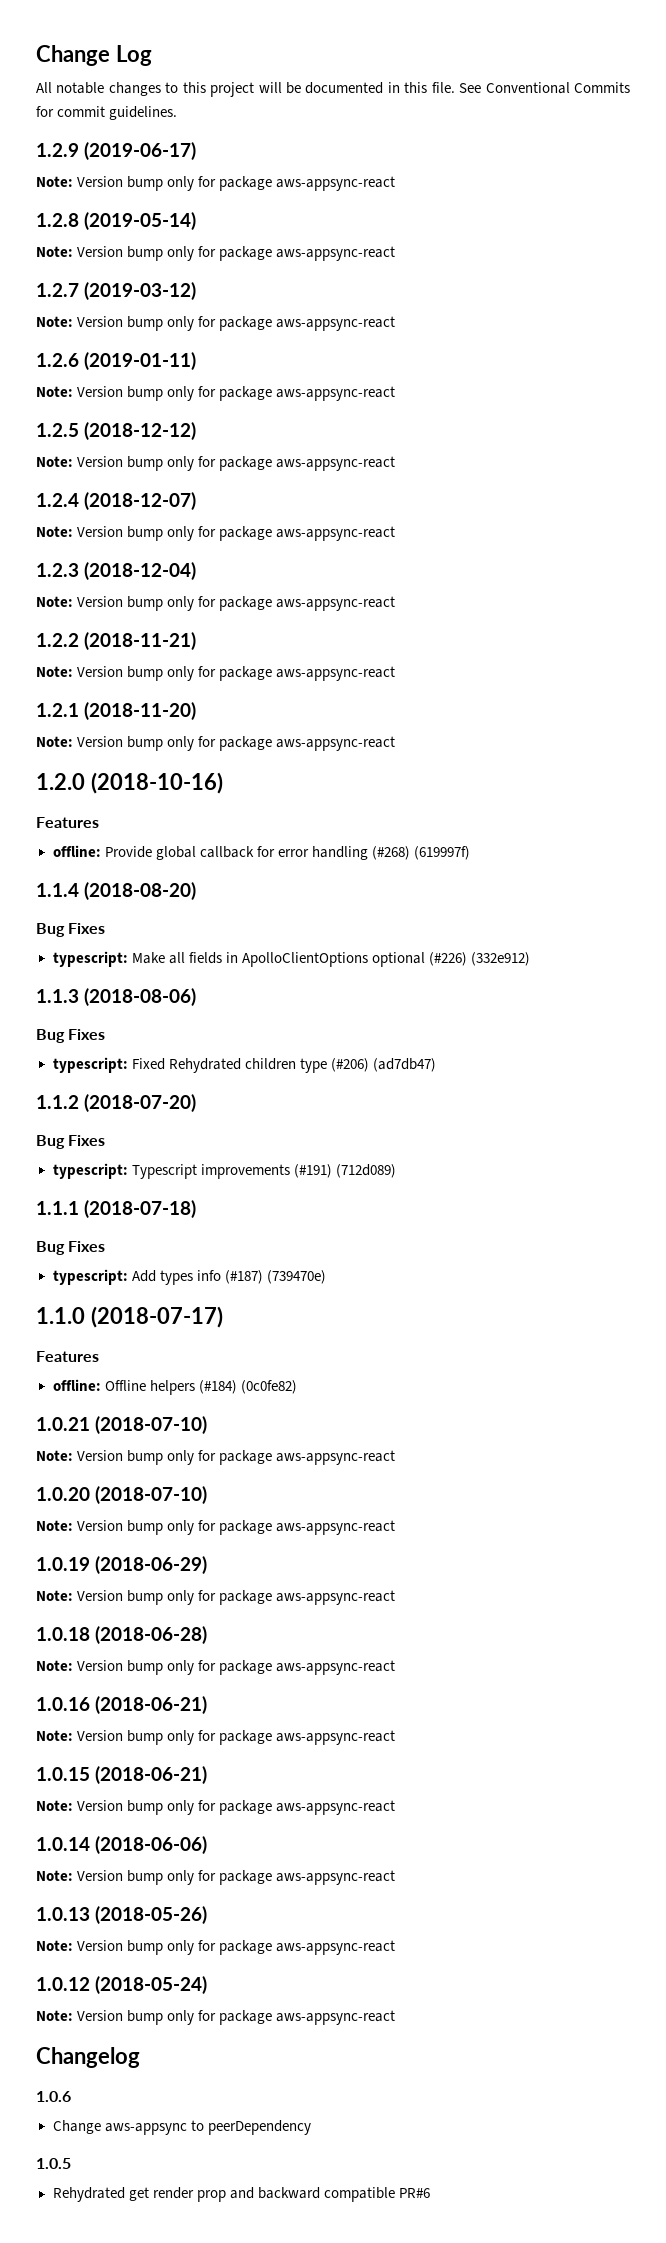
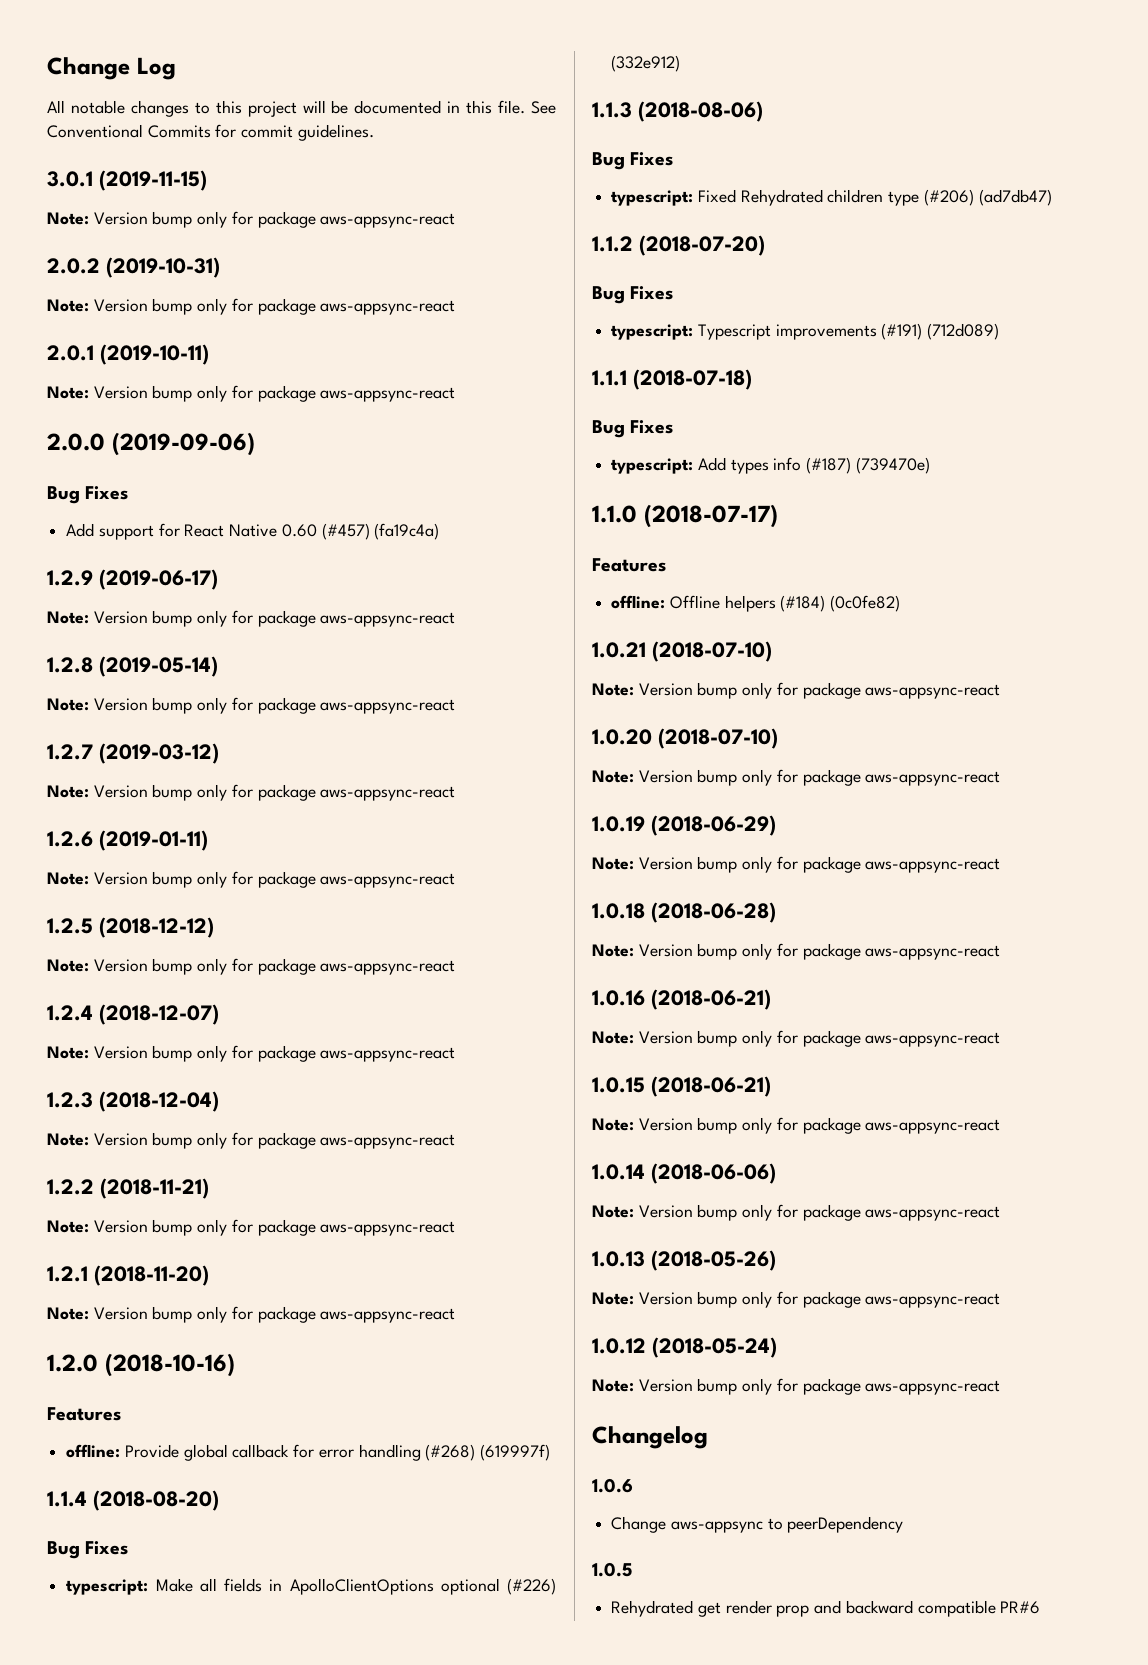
+ 3.0.1 (2019-11-15)
+ Note: Version bump only for package aws-appsync-react
+ 2.0.2 (2019-10-31)
+ Note: Version bump only for package aws-appsync-react
+ 2.0.1 (2019-10-11)
+ Note: Version bump only for package aws-appsync-react
+ 2.0.0 (2019-09-06)
+ Bug Fixes
+ Add support for React Native 0.60 (#457) (fa19c4a)

